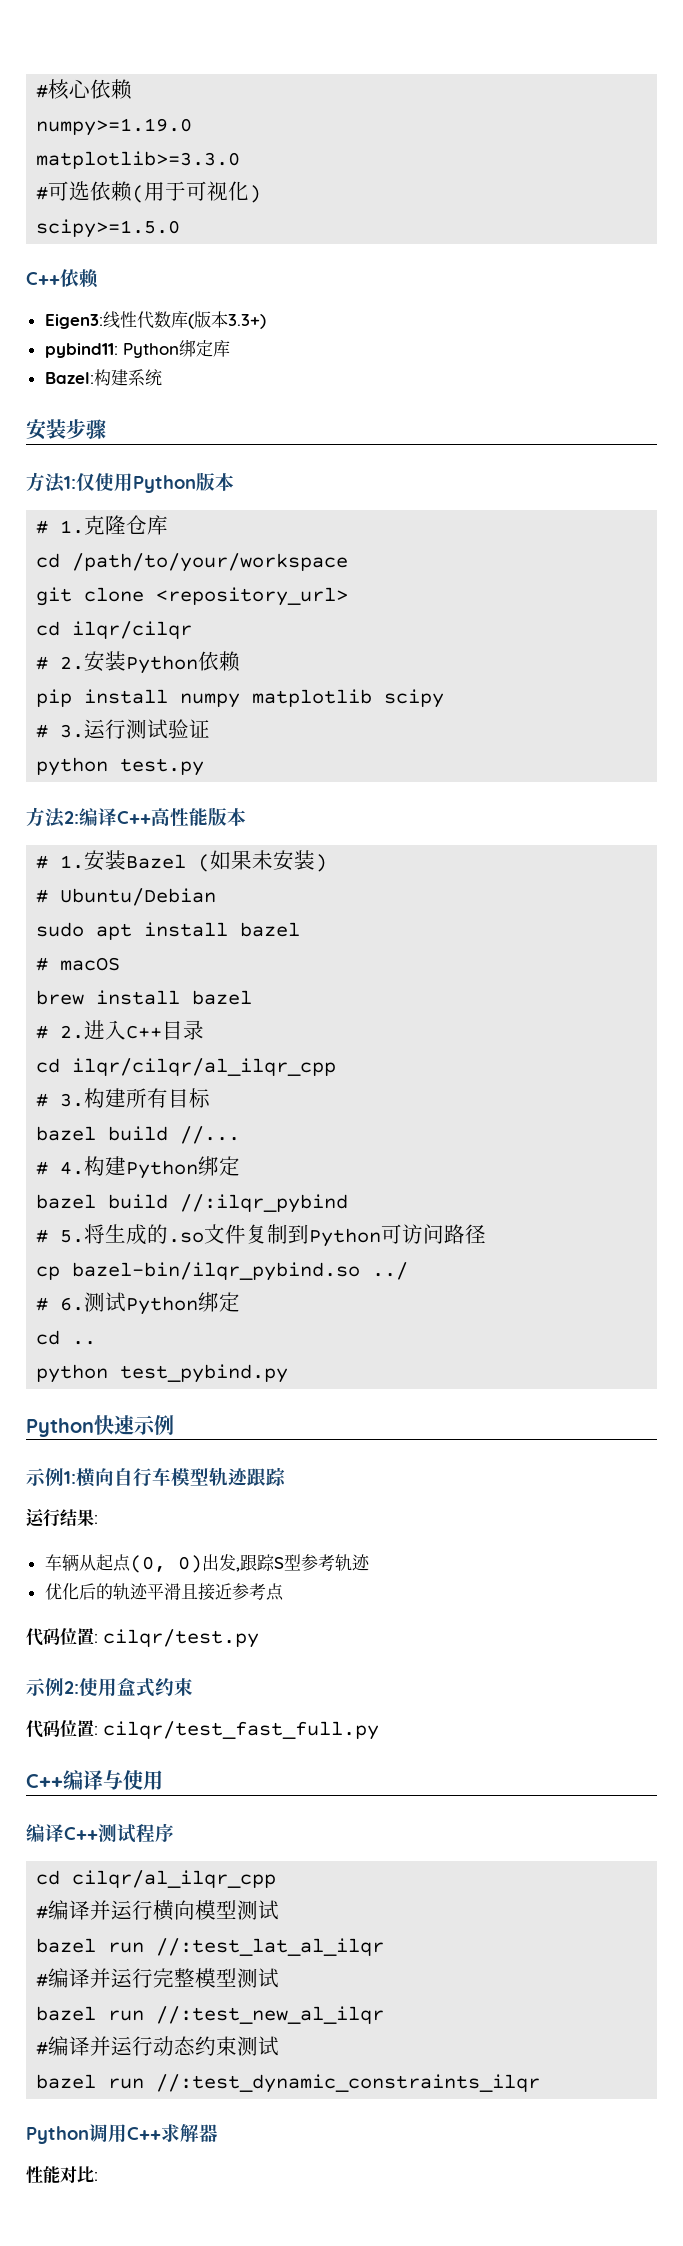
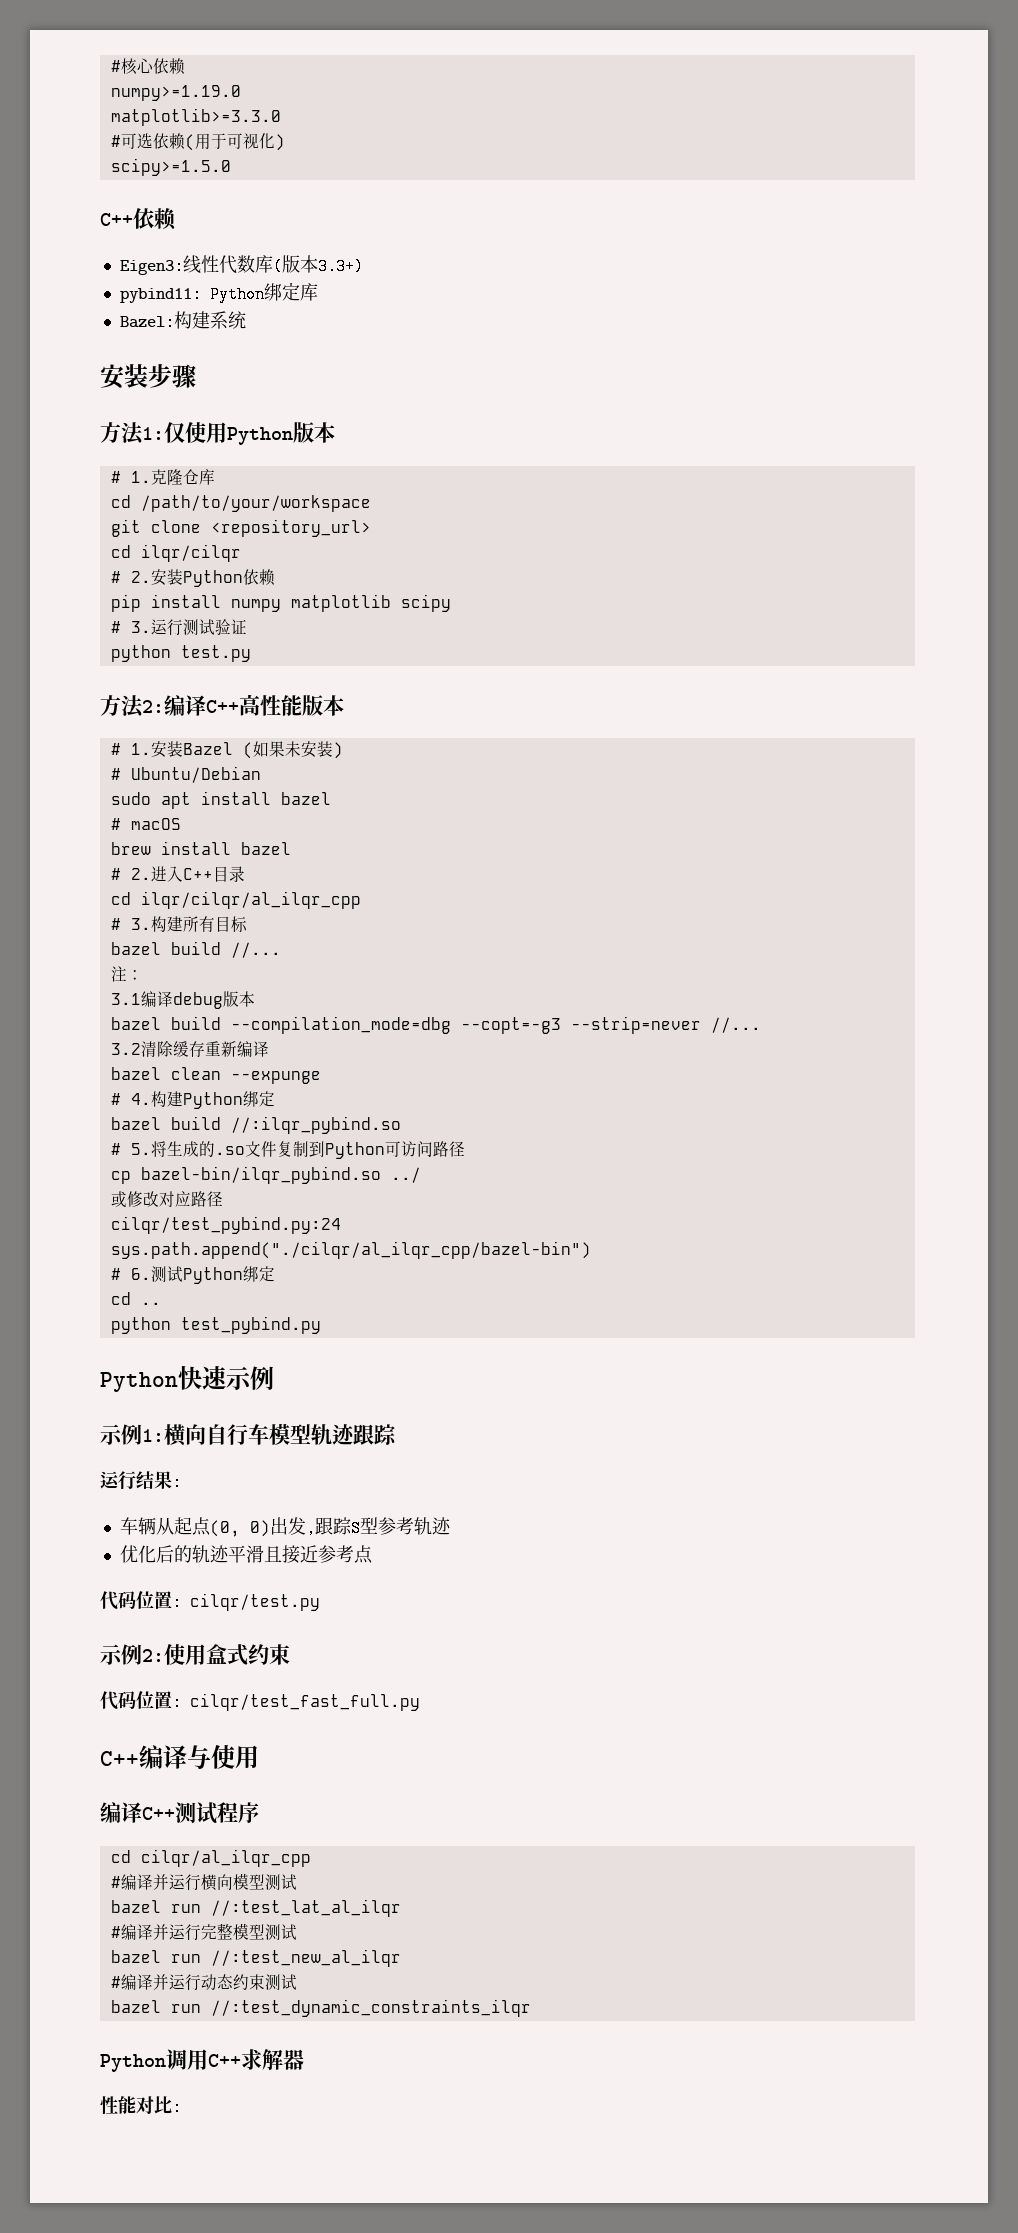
+ 注：
+ 3.1编译debug版本
+ bazel build --compilation_mode=dbg --copt=-g3 --strip=never //...
+ 3.2清除缓存重新编译
+ bazel clean --expunge
- bazel build //:ilqr_pybind
+ bazel build //:ilqr_pybind.so
+ 或修改对应路径
+ cilqr/test_pybind.py:24
+ sys.path.append("./cilqr/al_ilqr_cpp/bazel-bin")

